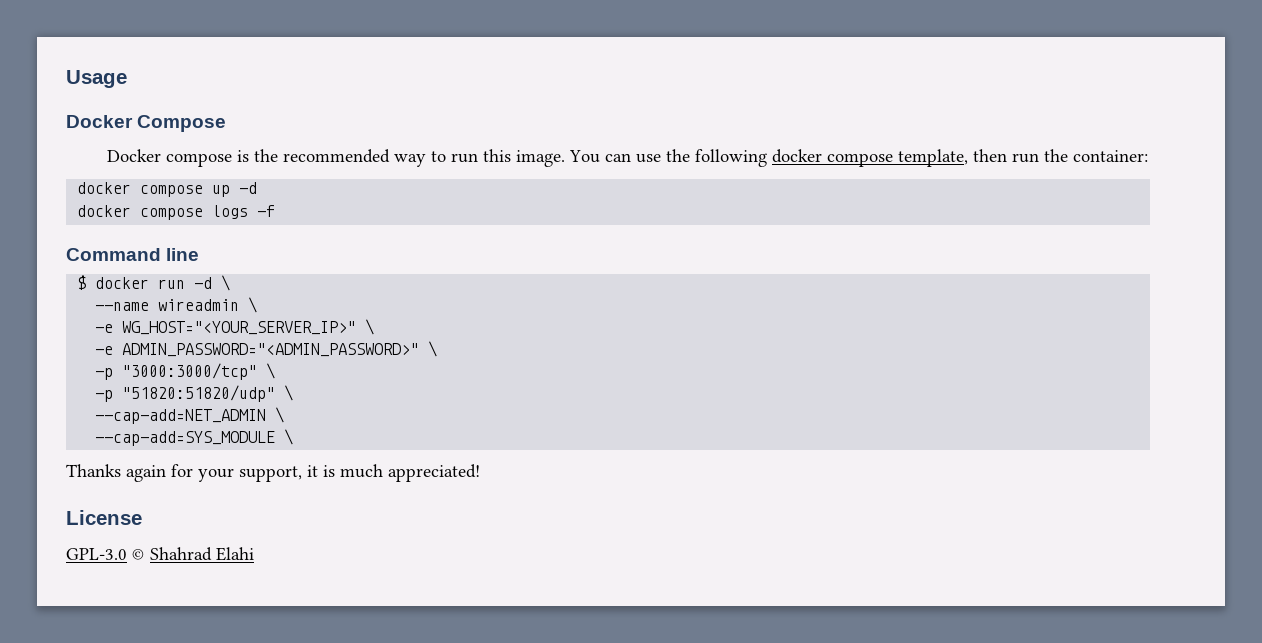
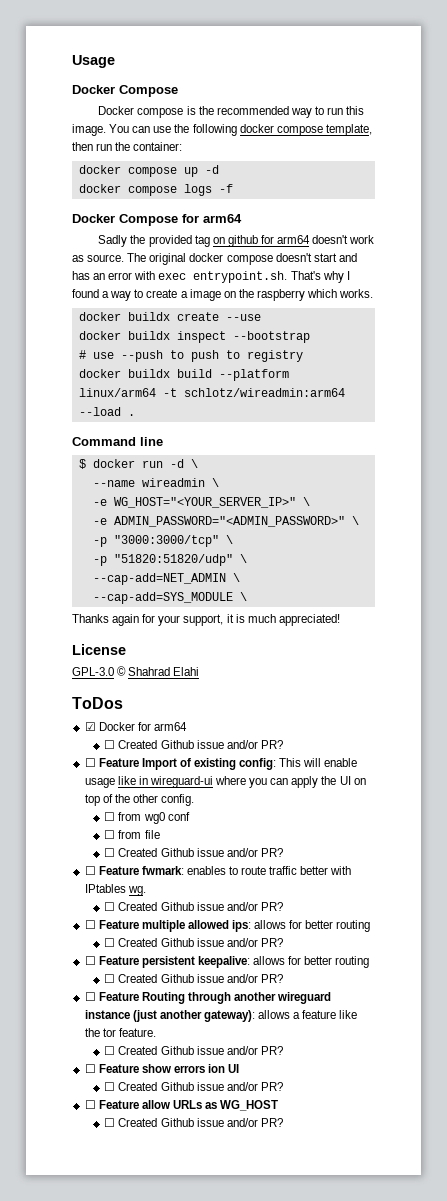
+ Docker Compose for arm64
+ Sadly the provided tag on github for arm64 doesn't work as source. The original docker compose doesn't start and has an error with exec entrypoint.sh. That's why I found a way to create a image on the raspberry which works.
+ docker buildx create --use
+ docker buildx inspect --bootstrap
+ # use --push to push to registry
+ docker buildx build --platform linux/arm64 -t schlotz/wireadmin:arm64 --load .
+ ToDos
+ ☑ Docker for arm64
+ ☐ Created Github issue and/or PR?
+ ☐ Feature Import of existing config: This will enable usage like in wireguard-ui where you can apply the UI on top of the other config.
+ ☐ from wg0 conf
+ ☐ from file
+ ☐ Created Github issue and/or PR?
+ ☐ Feature fwmark: enables to route traffic better with IPtables wg.
+ ☐ Created Github issue and/or PR?
+ ☐ Feature multiple allowed ips: allows for better routing
+ ☐ Created Github issue and/or PR?
+ ☐ Feature persistent keepalive: allows for better routing
+ ☐ Created Github issue and/or PR?
+ ☐ Feature Routing through another wireguard instance (just another gateway): allows a feature like the tor feature.
+ ☐ Created Github issue and/or PR?
+ ☐ Feature show errors ion UI
+ ☐ Created Github issue and/or PR?
+ ☐ Feature allow URLs as WG_HOST
+ ☐ Created Github issue and/or PR?

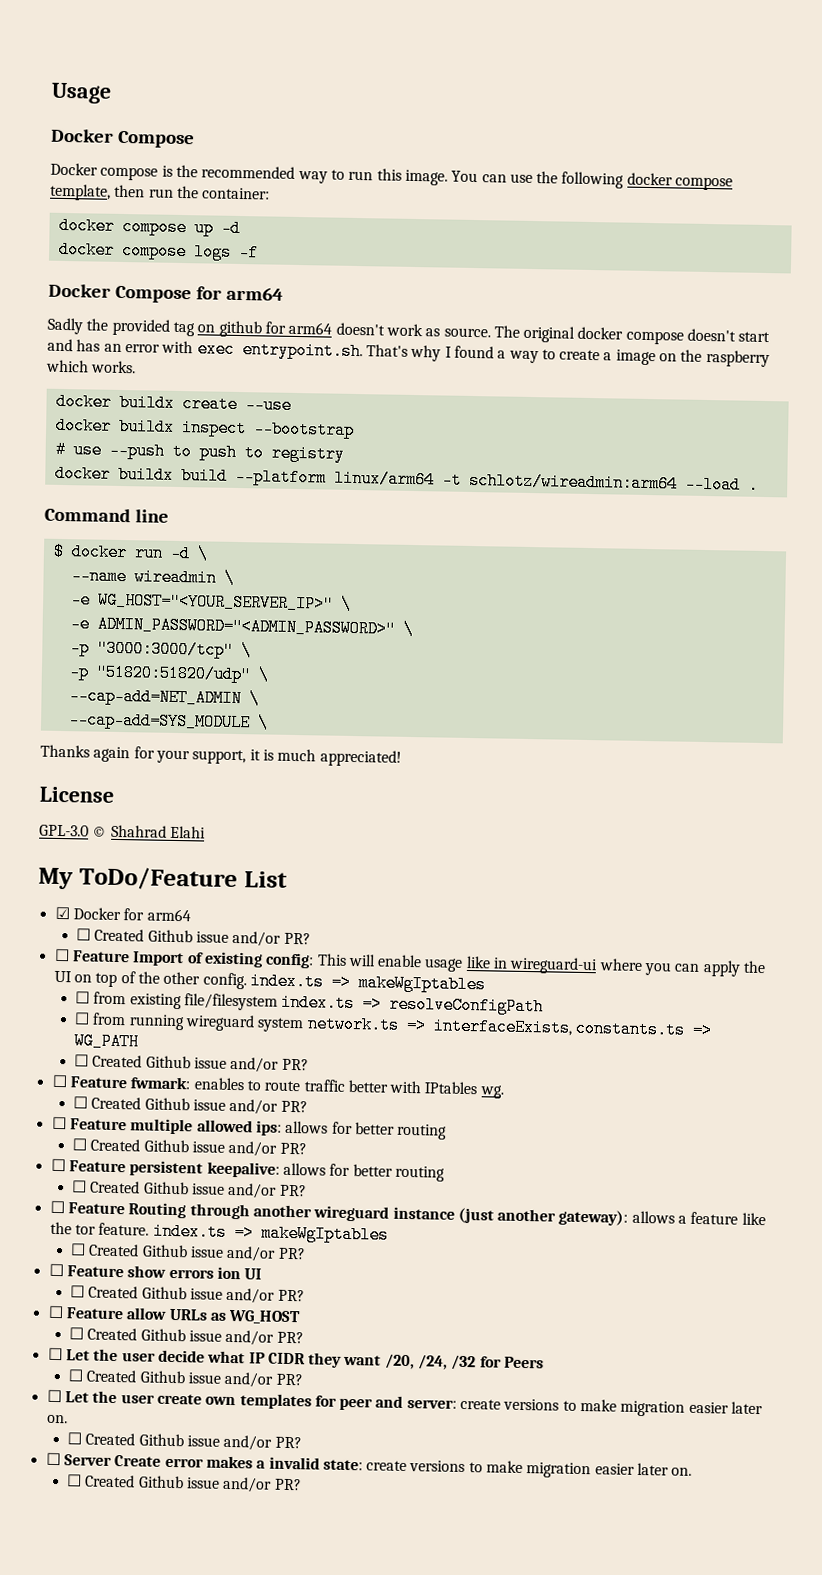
- ToDos
+ My ToDo/Feature List
- ☐ Feature Import of existing config: This will enable usage like in wireguard-ui where you can apply the UI on top of the other config.
- ☐ from wg0 conf
- ☐ from file
+ ☐ Feature Import of existing config: This will enable usage like in wireguard-ui where you can apply the UI on top of the other config. index.ts => makeWgIptables
+ ☐ from existing file/filesystem index.ts => resolveConfigPath
+ ☐ from running wireguard system network.ts => interfaceExists, constants.ts => WG_PATH
- ☐ Feature Routing through another wireguard instance (just another gateway): allows a feature like the tor feature.
+ ☐ Feature Routing through another wireguard instance (just another gateway): allows a feature like the tor feature. index.ts => makeWgIptables
+ ☐ Let the user decide what IP CIDR they want /20, /24, /32 for Peers
+ ☐ Created Github issue and/or PR?
+ ☐ Let the user create own templates for peer and server: create versions to make migration easier later on.
+ ☐ Created Github issue and/or PR?
+ ☐ Server Create error makes a invalid state: create versions to make migration easier later on.
+ ☐ Created Github issue and/or PR?

